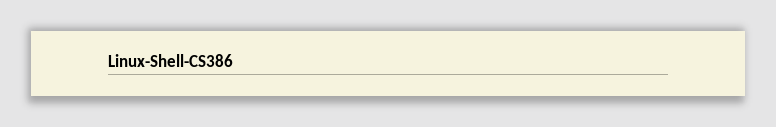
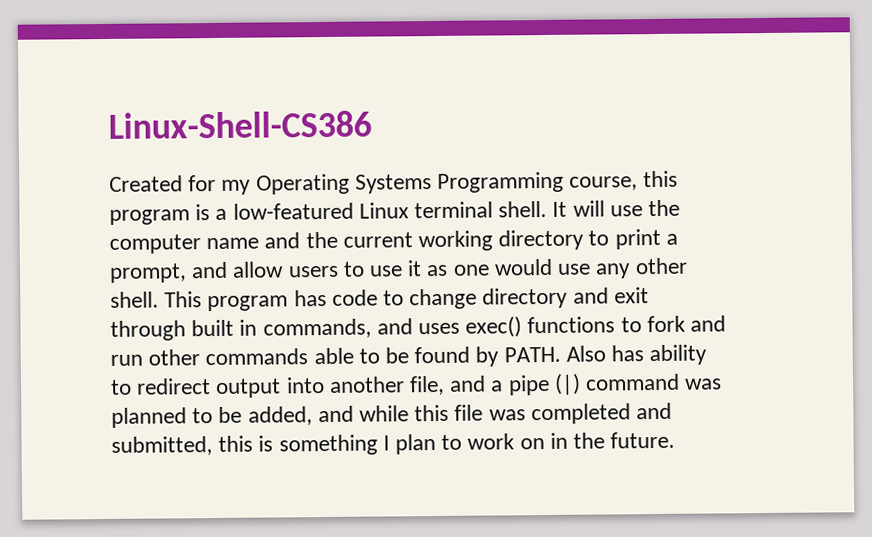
+ Created for my Operating Systems Programming course, this program is a low-featured Linux terminal shell. It will use the computer name and the current working directory to print a prompt, and allow users to use it as one would use any other shell. This program has code to change directory and exit through built in commands, and uses exec() functions to fork and run other commands able to be found by PATH. Also has ability to redirect output into another file, and a pipe (|) command was planned to be added, and while this file was completed and submitted, this is something I plan to work on in the future.

